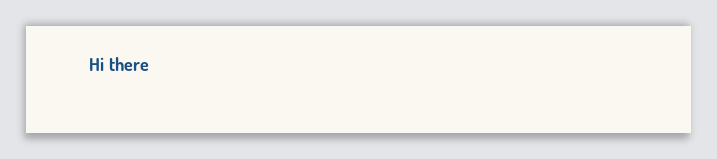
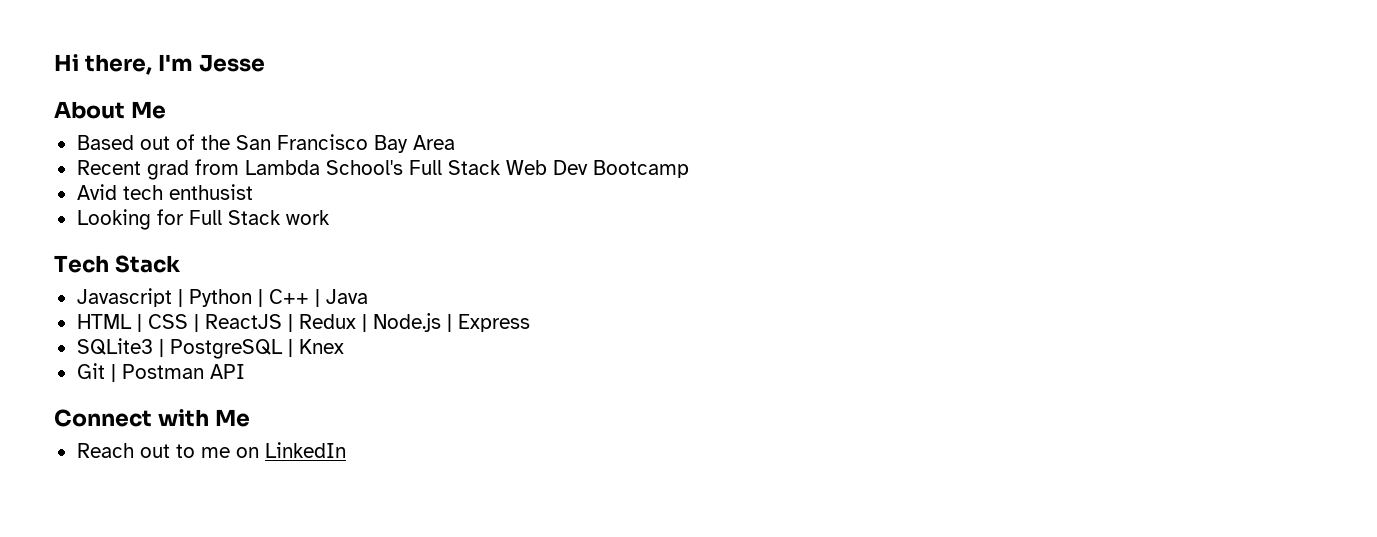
- Hi there
+ Hi there, I'm Jesse
+ About Me
+ Based out of the San Francisco Bay Area
+ Recent grad from Lambda School's Full Stack Web Dev Bootcamp
+ Avid tech enthusist
+ Looking for Full Stack work
+ Tech Stack
+ Javascript | Python | C++ | Java
+ HTML | CSS | ReactJS | Redux | Node.js | Express
+ SQLite3 | PostgreSQL | Knex
+ Git | Postman API
+ Connect with Me
+ Reach out to me on LinkedIn

